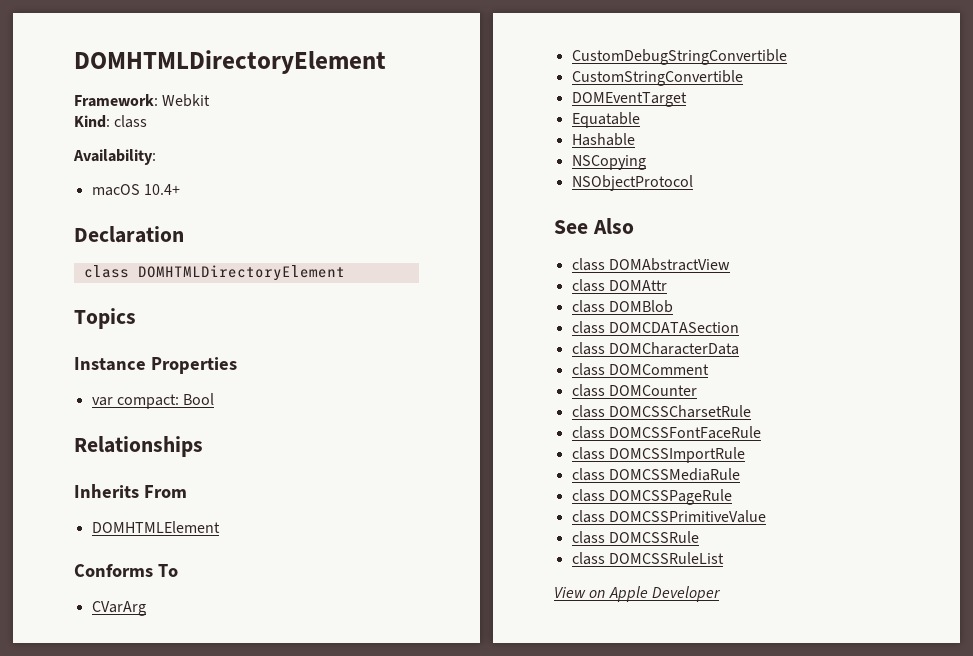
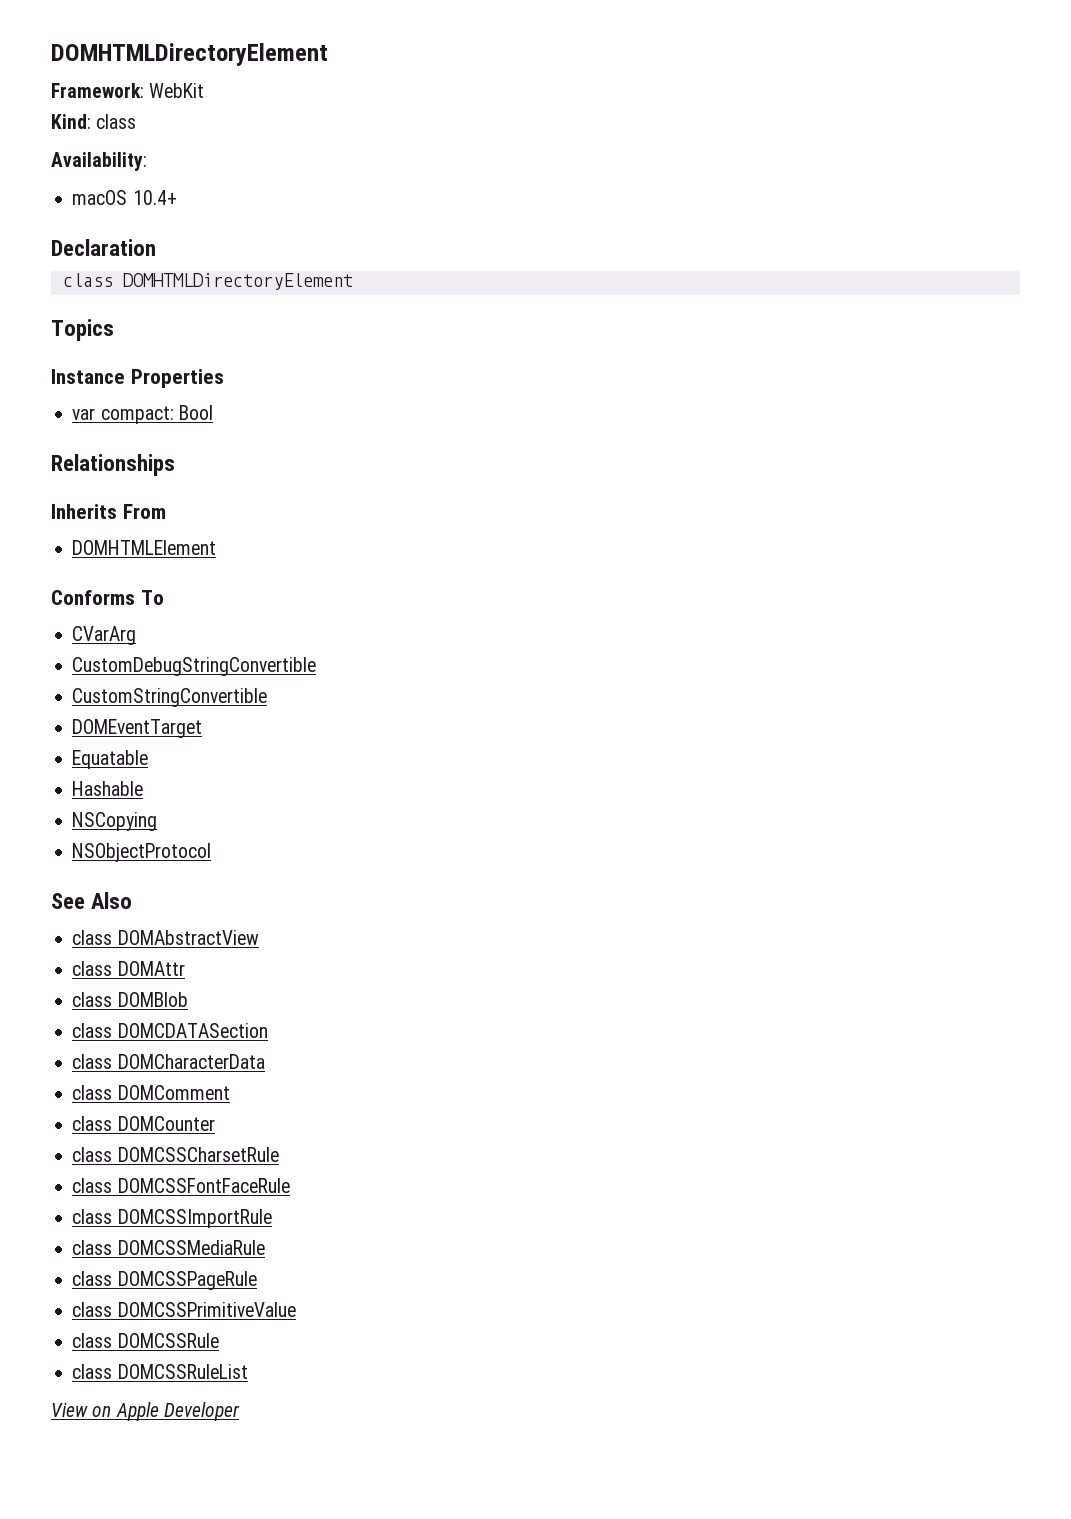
- Framework: Webkit
+ Framework: WebKit

